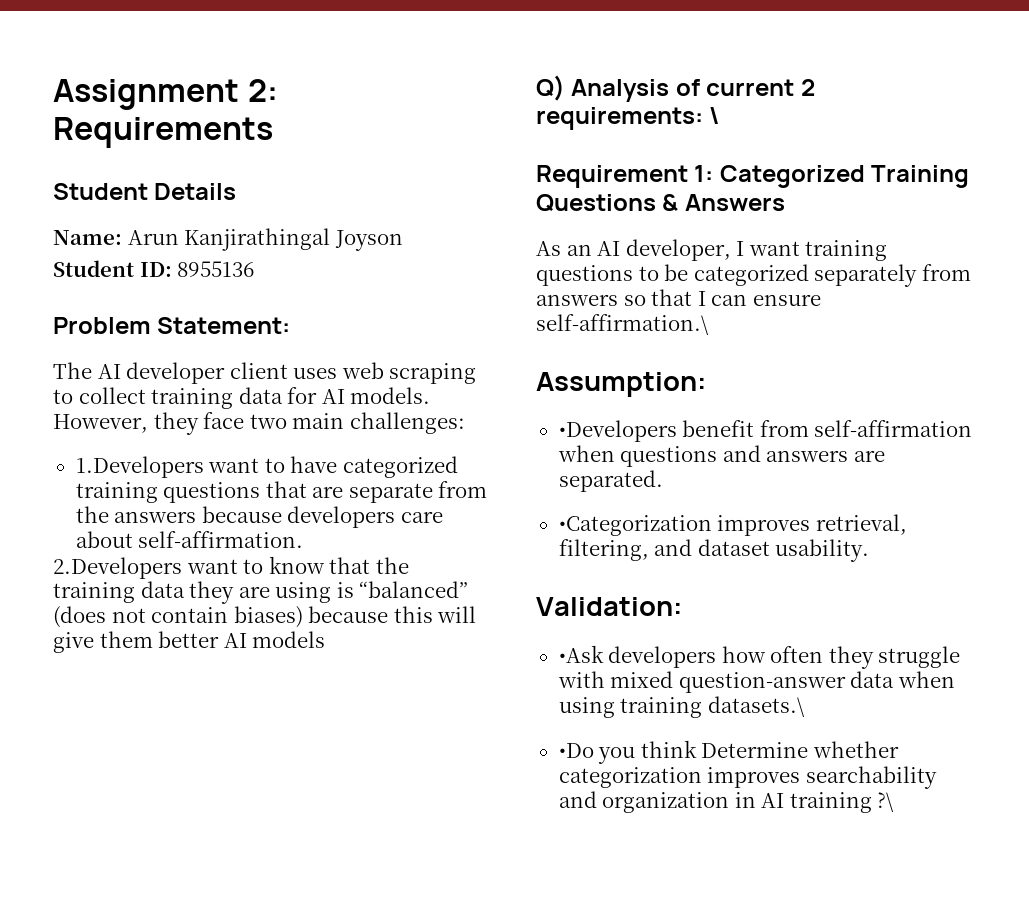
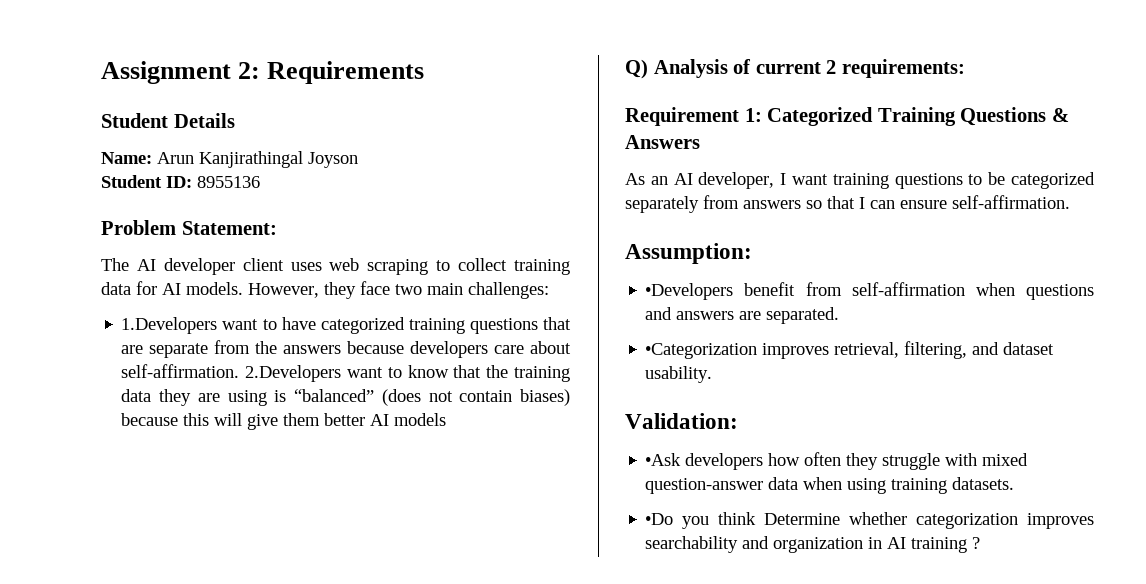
- 1.Developers want to have categorized training questions that are separate from the answers because developers care about self-affirmation.
- 2.Developers want to know that the training data they are using is “balanced” (does not contain biases) because this will give them better AI models
+ 1.Developers want to have categorized training questions that are separate from the answers because developers care about self-affirmation. 2.Developers want to know that the training data they are using is “balanced” (does not contain biases) because this will give them better AI models
- Q) Analysis of current 2 requirements: \
+ Q) Analysis of current 2 requirements:
- As an AI developer, I want training questions to be categorized separately from answers so that I can ensure self-affirmation.\
+ As an AI developer, I want training questions to be categorized separately from answers so that I can ensure self-affirmation.
- •Ask developers how often they struggle with mixed question-answer data when using training datasets.\
+ •Ask developers how often they struggle with mixed question-answer data when using training datasets.
- •Do you think Determine whether categorization improves searchability and organization in AI training ?\
+ •Do you think Determine whether categorization improves searchability and organization in AI training ?

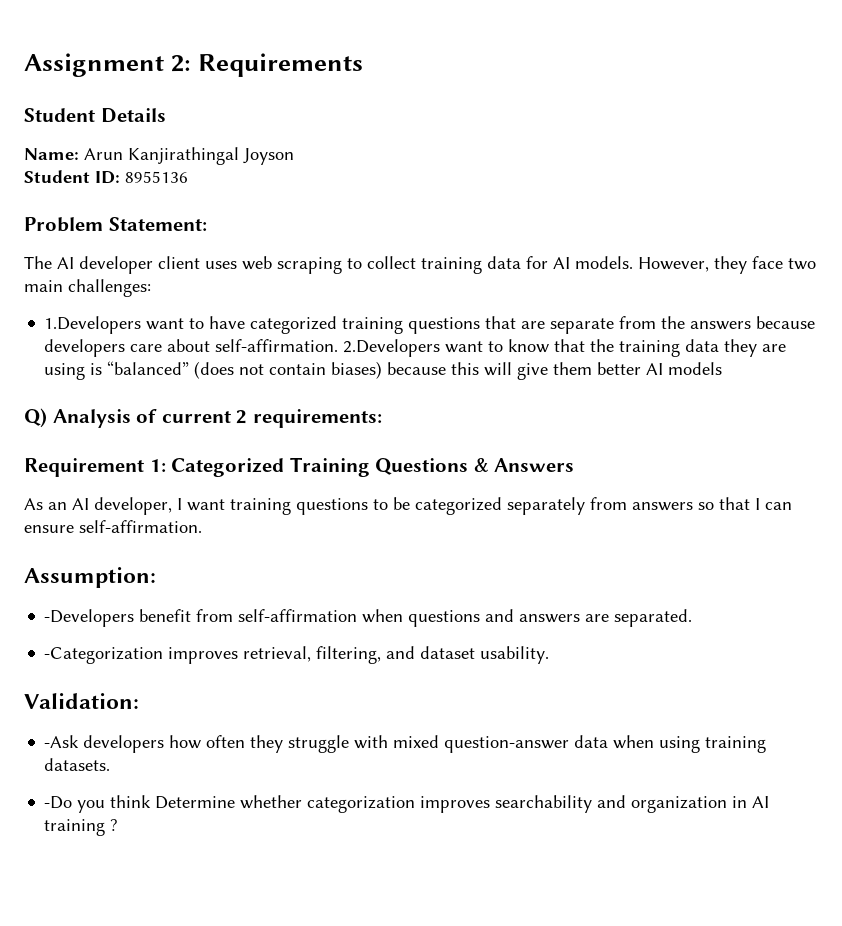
- •Developers benefit from self-affirmation when questions and answers are separated.
+ -Developers benefit from self-affirmation when questions and answers are separated.
- •Categorization improves retrieval, filtering, and dataset usability.
+ -Categorization improves retrieval, filtering, and dataset usability.
- •Ask developers how often they struggle with mixed question-answer data when using training datasets.
+ -Ask developers how often they struggle with mixed question-answer data when using training datasets.
- •Do you think Determine whether categorization improves searchability and organization in AI training ?
+ -Do you think Determine whether categorization improves searchability and organization in AI training ?

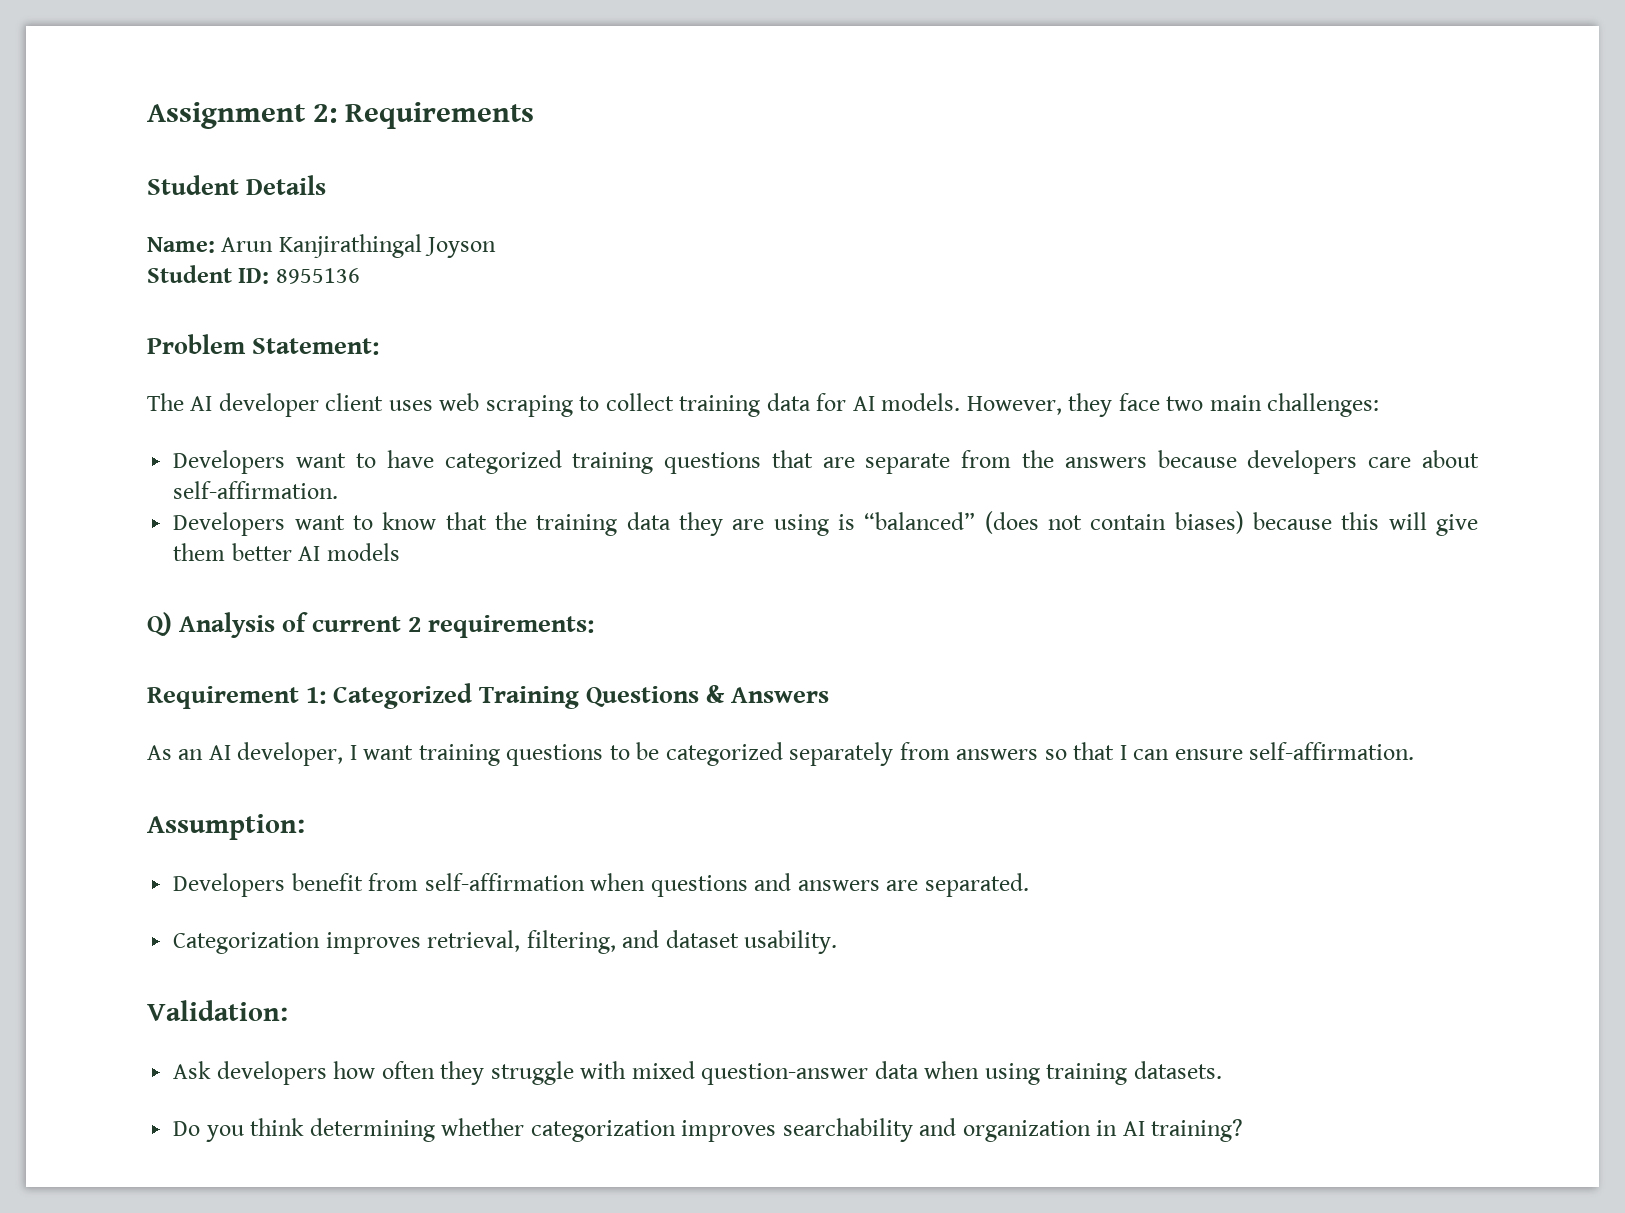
- 1.Developers want to have categorized training questions that are separate from the answers because developers care about self-affirmation. 2.Developers want to know that the training data they are using is “balanced” (does not contain biases) because this will give them better AI models
+ Developers want to have categorized training questions that are separate from the answers because developers care about self-affirmation.
+ Developers want to know that the training data they are using is “balanced” (does not contain biases) because this will give them better AI models
- -Developers benefit from self-affirmation when questions and answers are separated.
+ Developers benefit from self-affirmation when questions and answers are separated.
- -Categorization improves retrieval, filtering, and dataset usability.
+ Categorization improves retrieval, filtering, and dataset usability.
- -Ask developers how often they struggle with mixed question-answer data when using training datasets.
+ Ask developers how often they struggle with mixed question-answer data when using training datasets.
- -Do you think Determine whether categorization improves searchability and organization in AI training ?
+ Do you think determining whether categorization improves searchability and organization in AI training?

